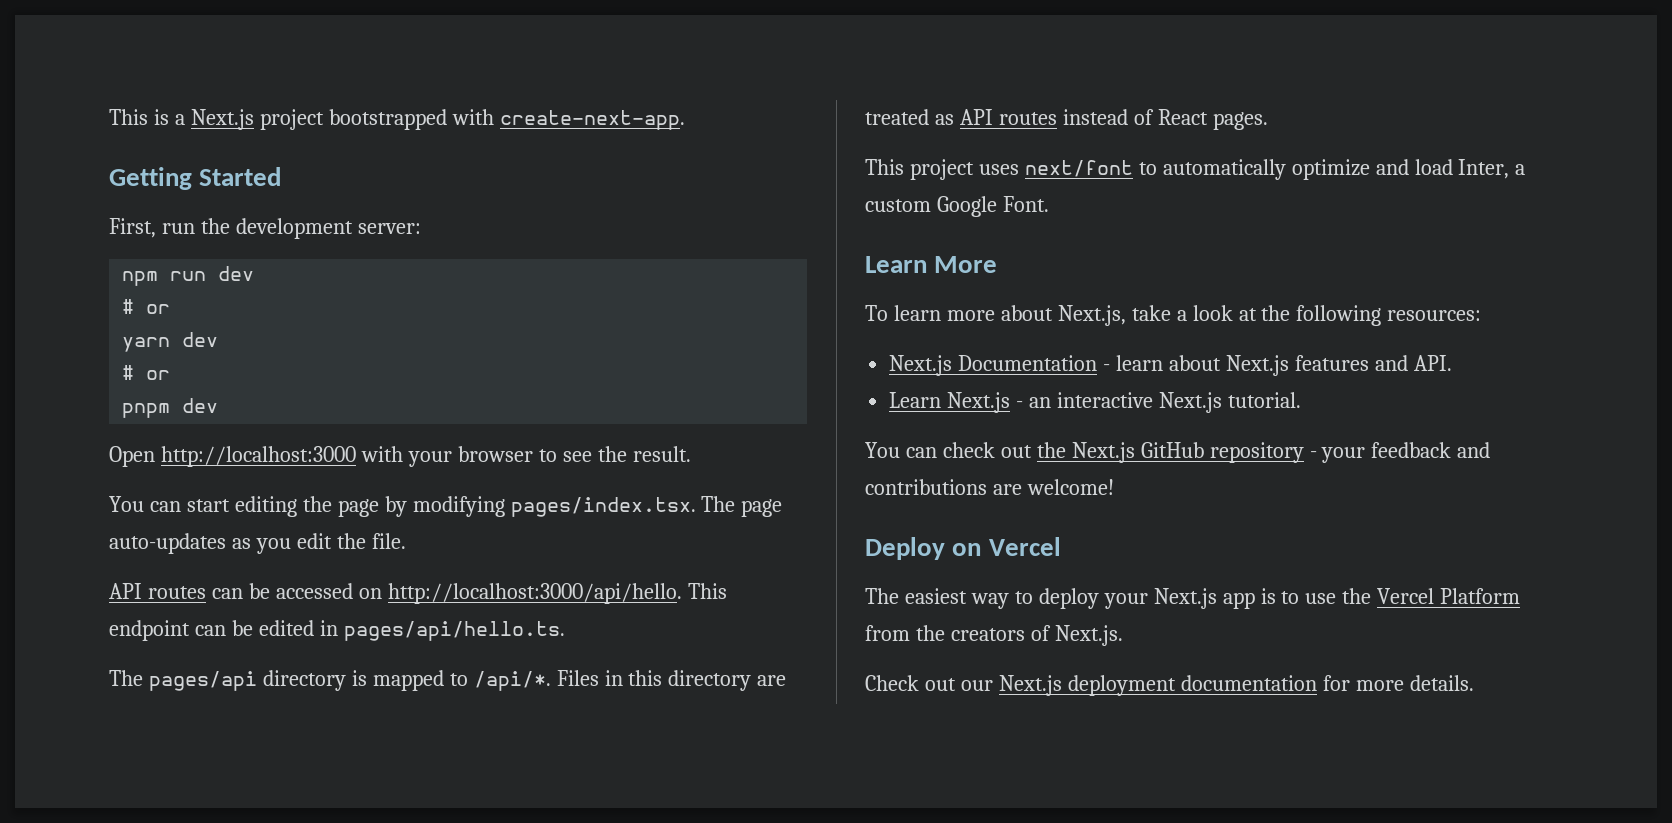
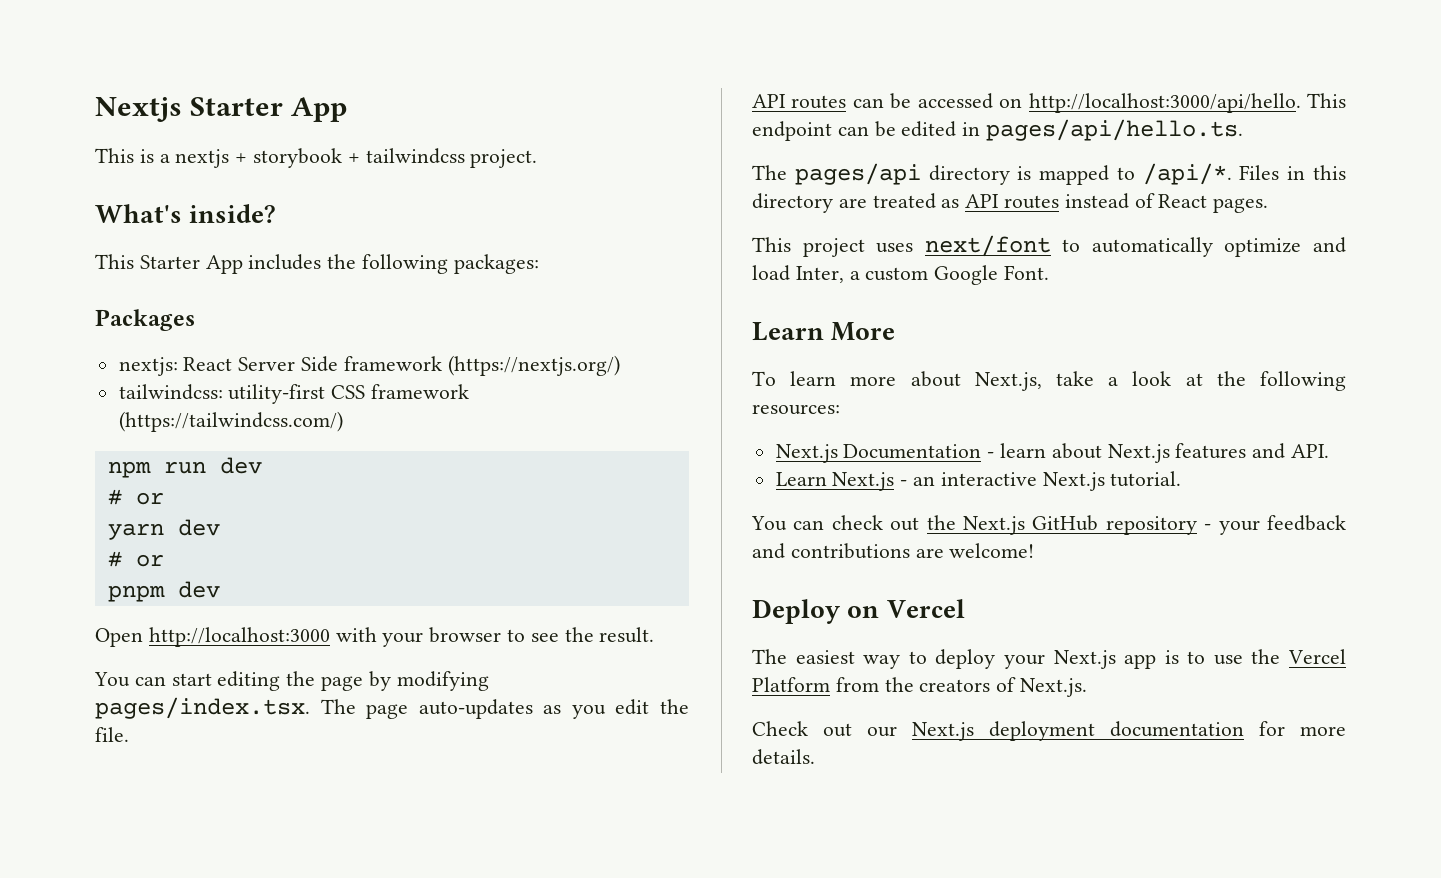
- This is a Next.js project bootstrapped with create-next-app.
- Getting Started
- First, run the development server:
+ Nextjs Starter App
+ This is a nextjs + storybook + tailwindcss project.
+ What's inside?
+ This Starter App includes the following packages:
+ Packages
+ nextjs: React Server Side framework (https://nextjs.org/)
+ tailwindcss: utility-first CSS framework (https://tailwindcss.com/)

